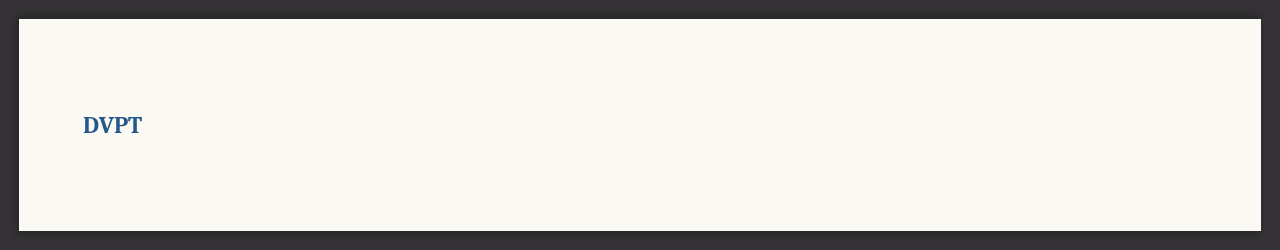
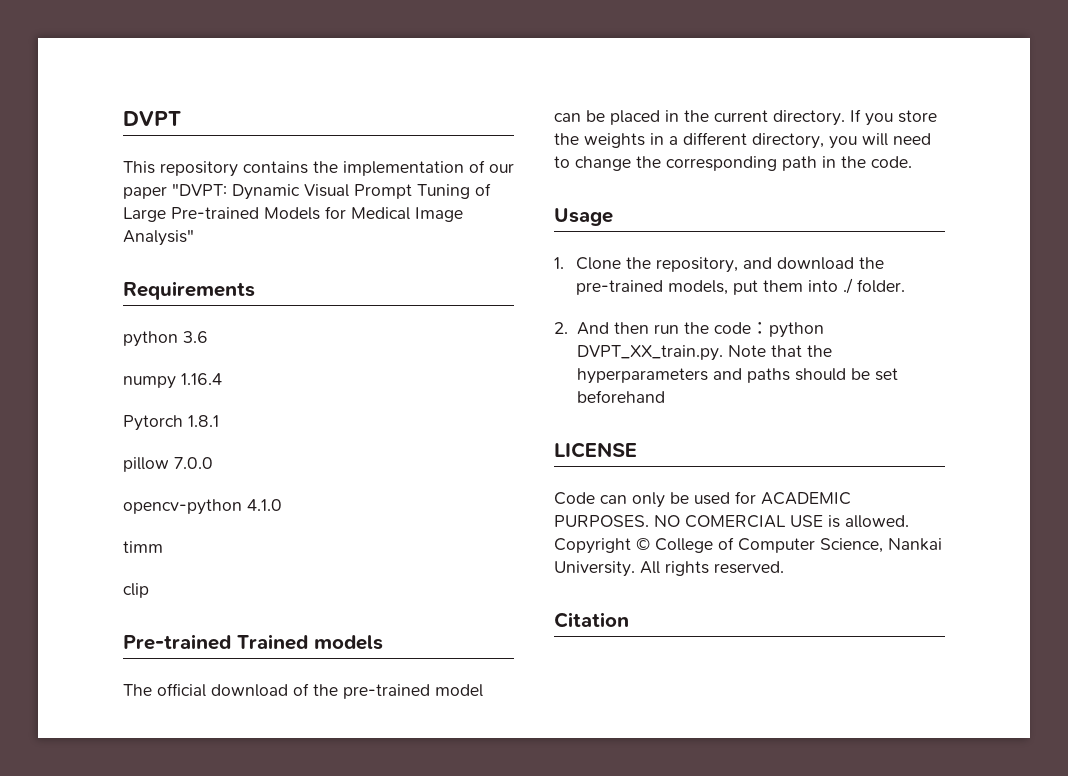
+ This repository contains the implementation of our paper "DVPT: Dynamic Visual Prompt Tuning of Large Pre-trained Models for Medical Image Analysis"
+ Requirements
+ python 3.6
+ numpy 1.16.4
+ Pytorch 1.8.1
+ pillow 7.0.0
+ opencv-python 4.1.0
+ timm
+ clip
+ Pre-trained Trained models
+ The official download of the pre-trained model can be placed in the current directory. If you store the weights in a different directory, you will need to change the corresponding path in the code.
+ Usage
+ 1. Clone the repository, and download the pre-trained models, put them into ./ folder.
+ 2. And then run the code：python DVPT_XX_train.py. Note that the hyperparameters and paths should be set beforehand
+ LICENSE
+ Code can only be used for ACADEMIC PURPOSES. NO COMERCIAL USE is allowed. Copyright © College of Computer Science, Nankai University. All rights reserved.
+ Citation

